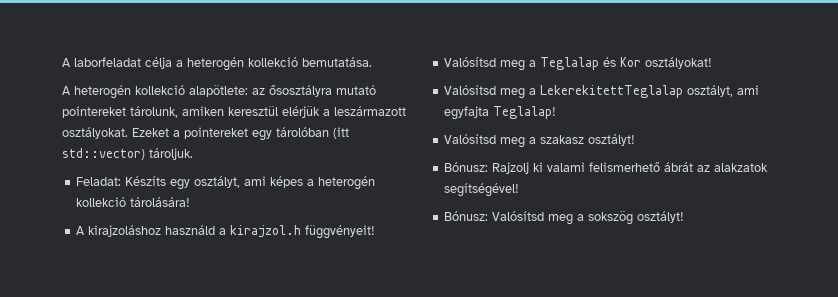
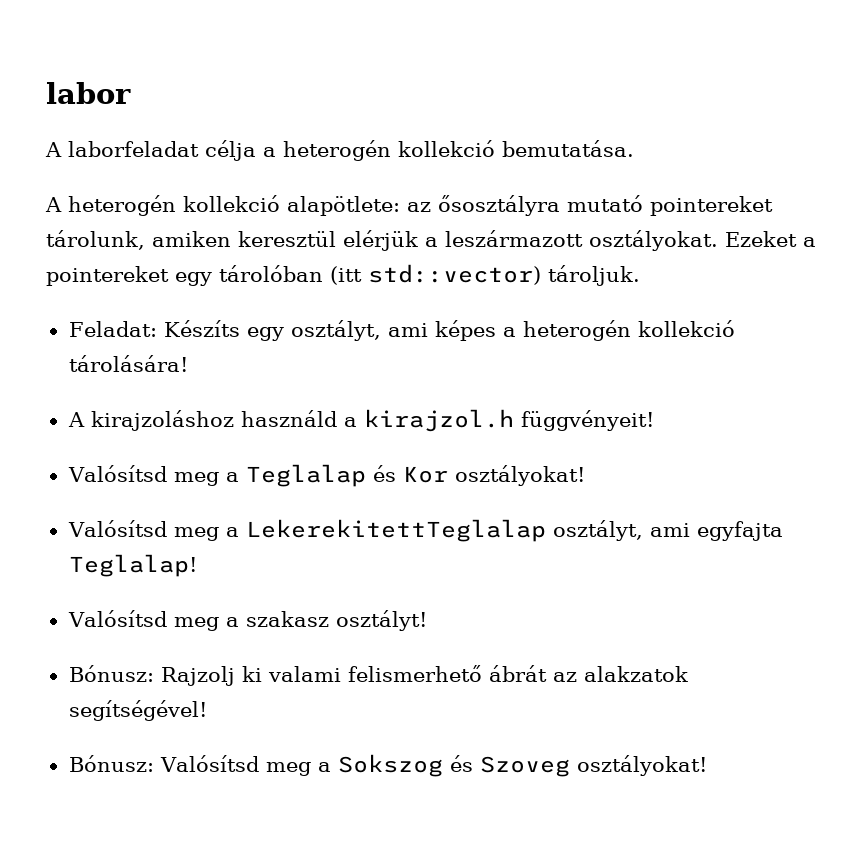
+ labor
- Bónusz: Valósítsd meg a sokszög osztályt!
+ Bónusz: Valósítsd meg a Sokszog és Szoveg osztályokat!

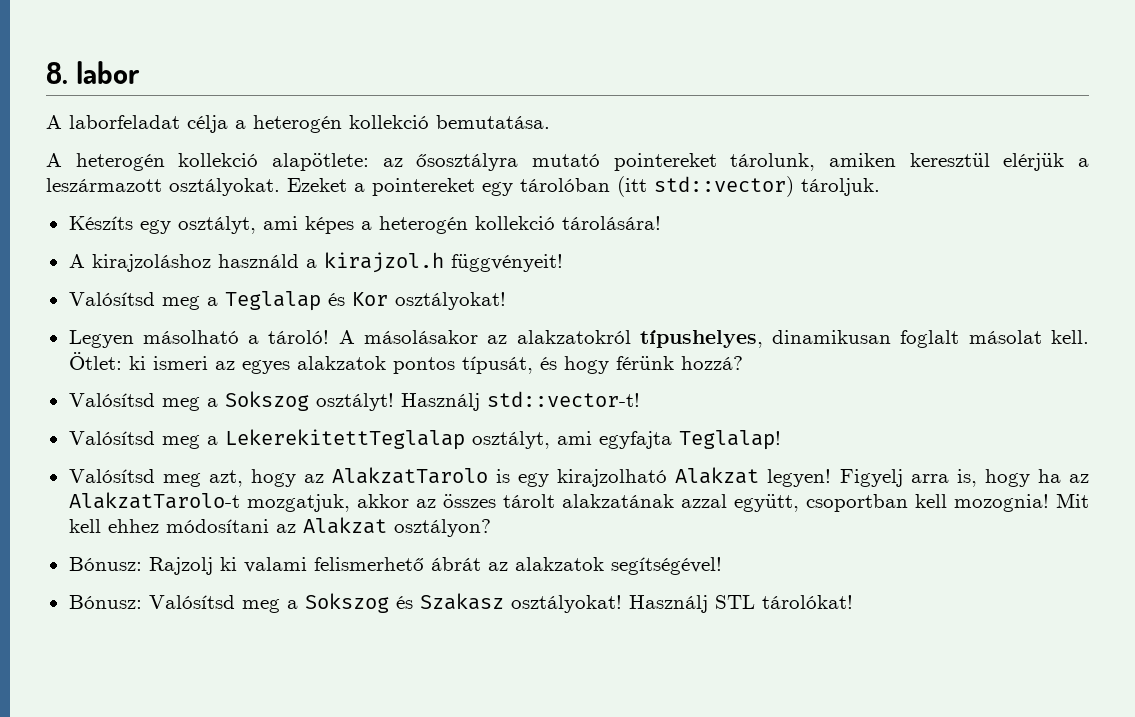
- labor
+ 8. labor
- Feladat: Készíts egy osztályt, ami képes a heterogén kollekció tárolására!
+ Készíts egy osztályt, ami képes a heterogén kollekció tárolására!
+ Legyen másolható a tároló! A másolásakor az alakzatokról típushelyes, dinamikusan foglalt másolat kell. Ötlet: ki ismeri az egyes alakzatok pontos típusát, és hogy férünk hozzá?
+ Valósítsd meg a Sokszog osztályt! Használj std::vector-t!
- Valósítsd meg a szakasz osztályt!
+ Valósítsd meg azt, hogy az AlakzatTarolo is egy kirajzolható Alakzat legyen! Figyelj arra is, hogy ha az AlakzatTarolo-t mozgatjuk, akkor az összes tárolt alakzatának azzal együtt, csoportban kell mozognia! Mit kell ehhez módosítani az Alakzat osztályon?
- Bónusz: Valósítsd meg a Sokszog és Szoveg osztályokat!
+ Bónusz: Valósítsd meg a Sokszog és Szakasz osztályokat! Használj STL tárolókat!

